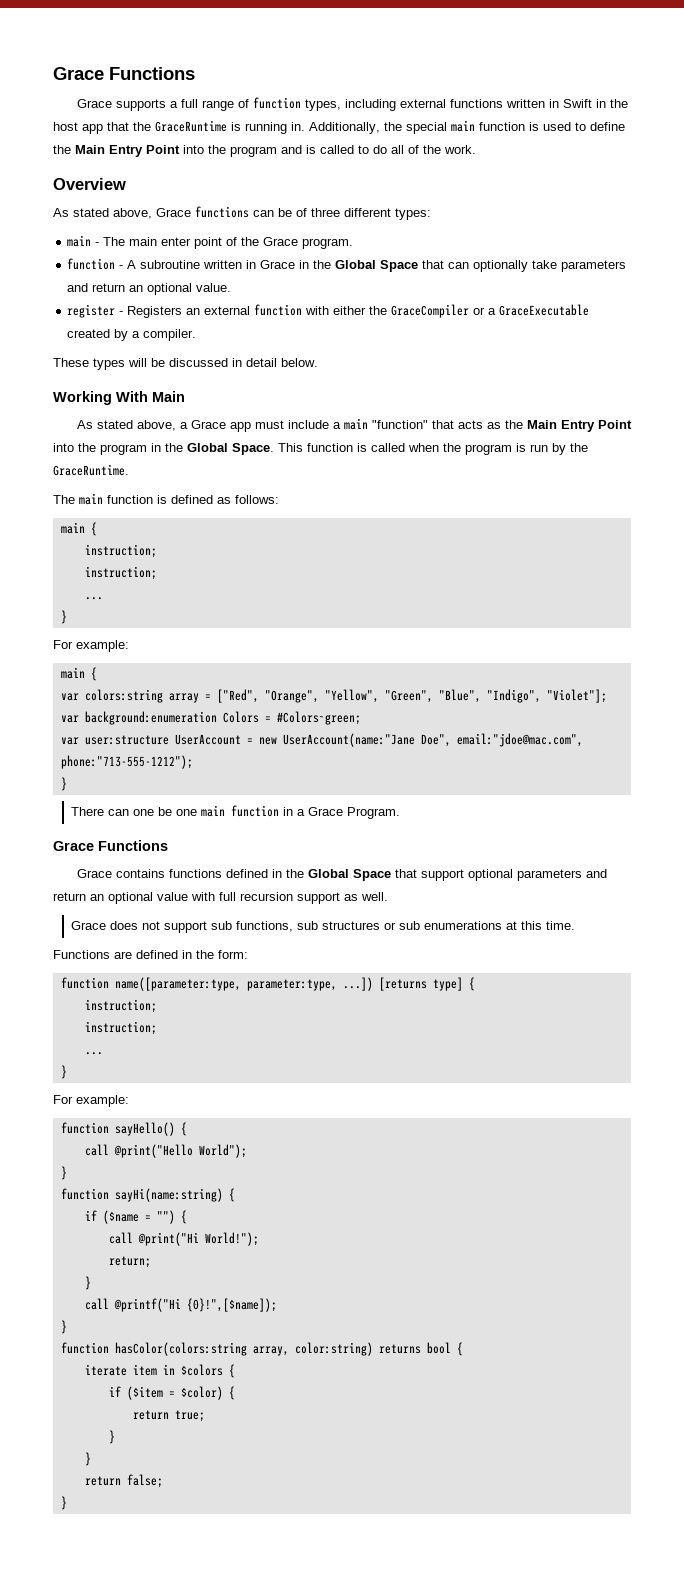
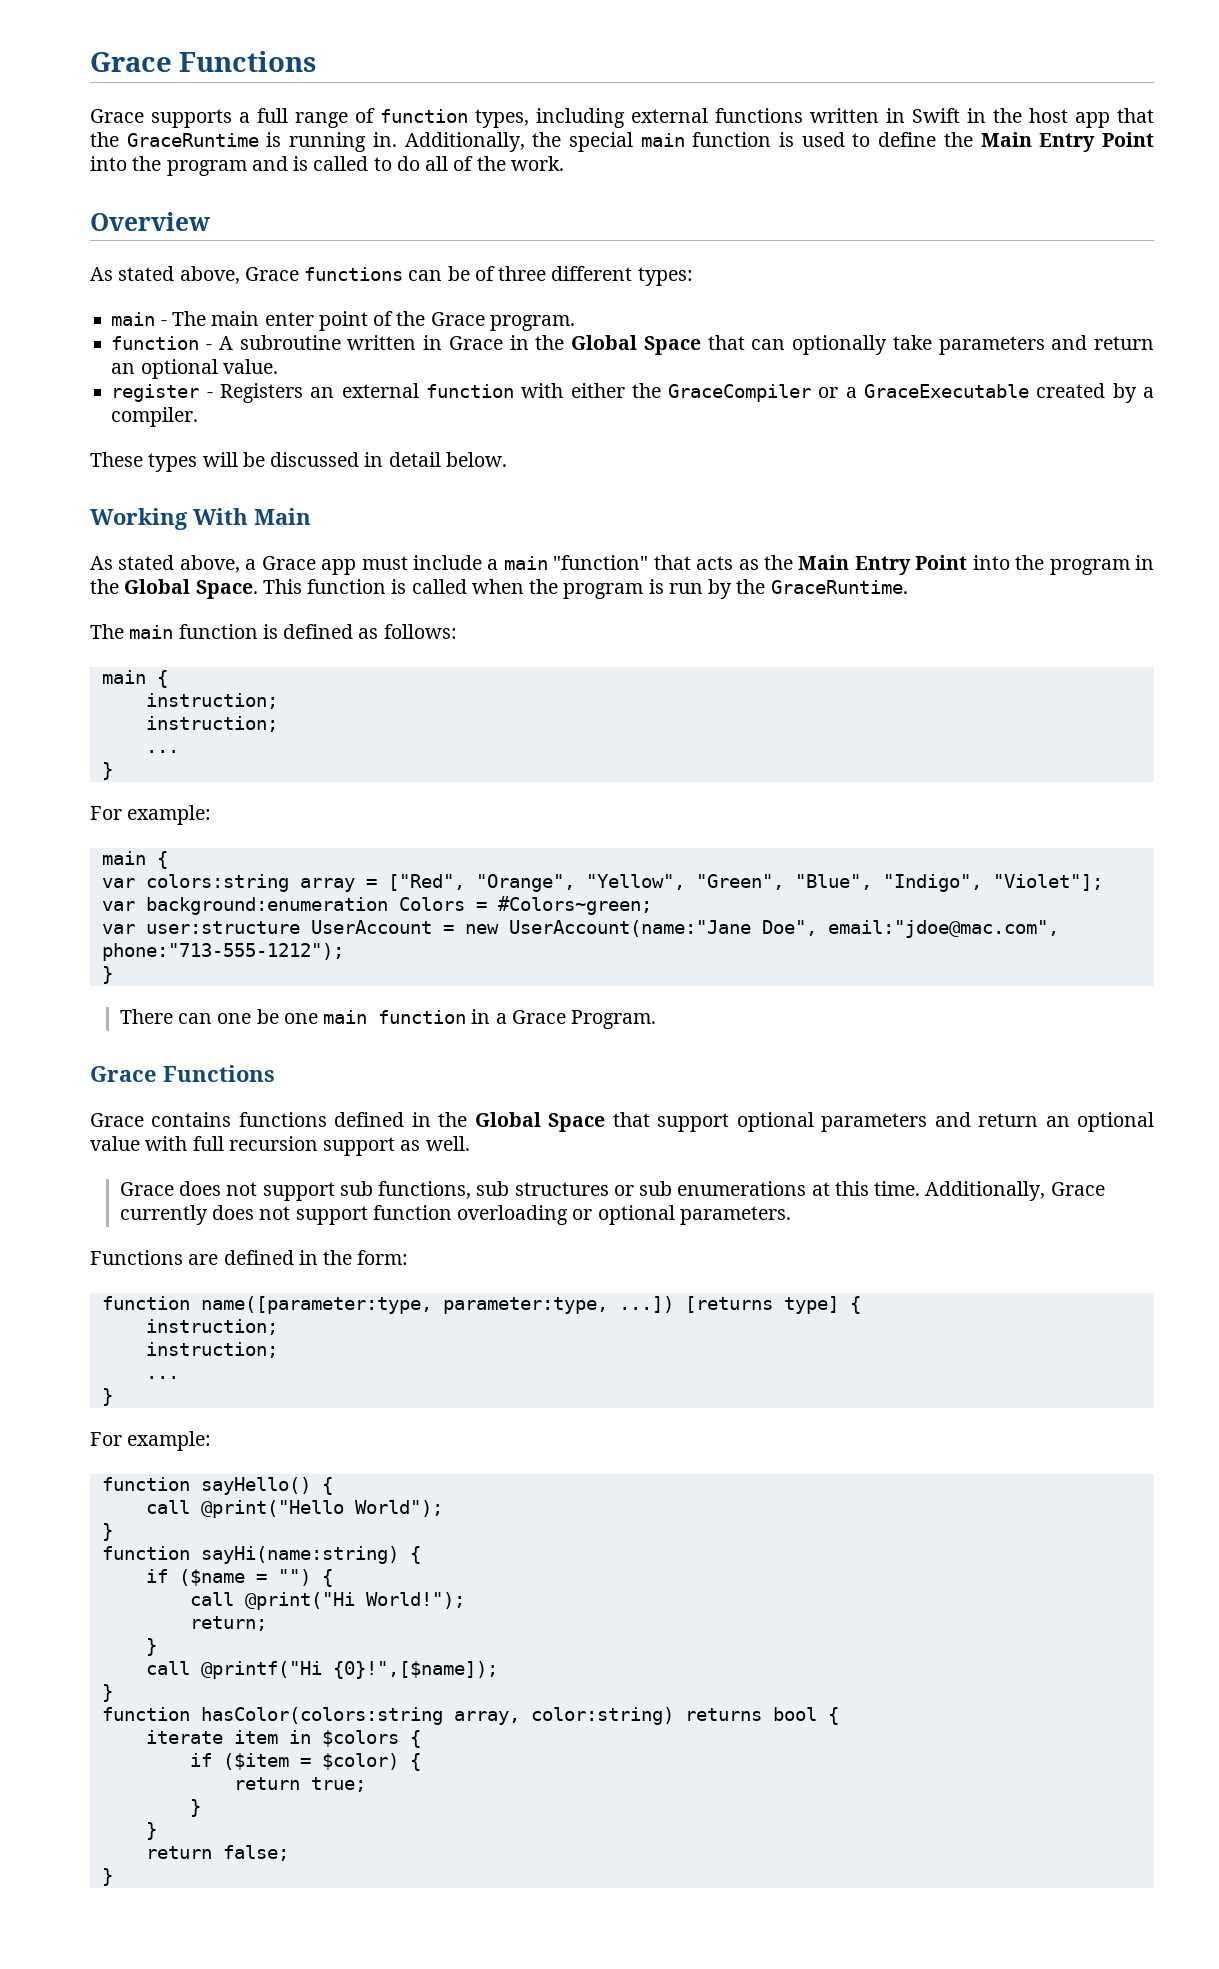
+ Additionally, Grace currently does not support function overloading or optional parameters.

